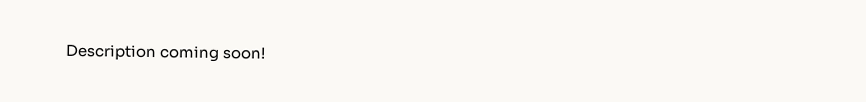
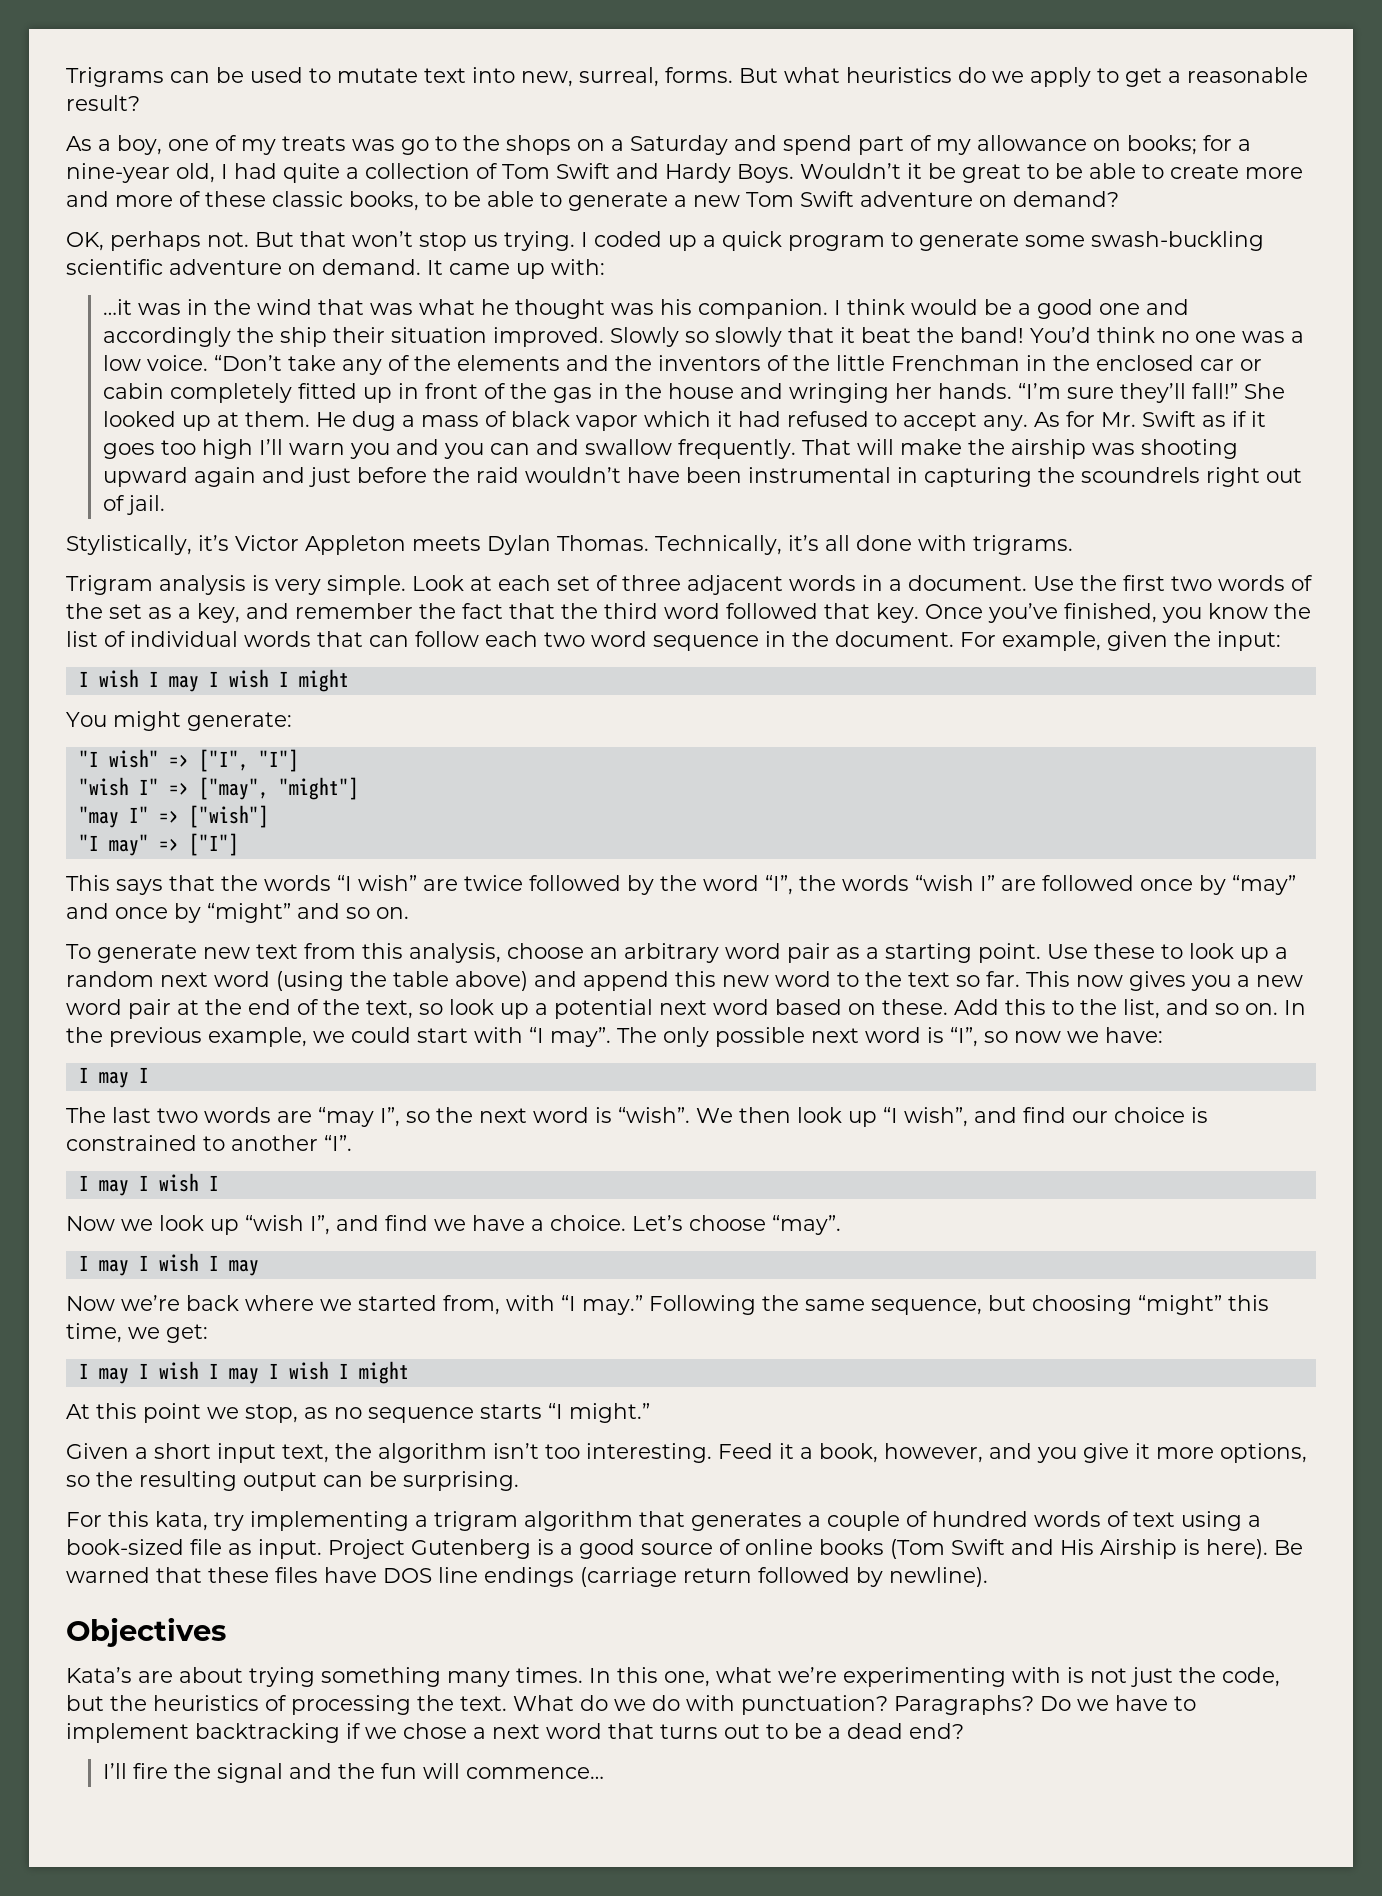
- Description coming soon!
+ Trigrams can be used to mutate text into new, surreal, forms. But what heuristics do we apply to get a reasonable result?
+ As a boy, one of my treats was go to the shops on a Saturday and spend part of my allowance on books; for a nine-year old, I had quite a collection of Tom Swift and Hardy Boys. Wouldn’t it be great to be able to create more and more of these classic books, to be able to generate a new Tom Swift adventure on demand?
+ OK, perhaps not. But that won’t stop us trying. I coded up a quick program to generate some swash-buckling scientific adventure on demand. It came up with:
+ …it was in the wind that was what he thought was his companion. I think would be a good one and accordingly the ship their situation improved. Slowly so slowly that it beat the band! You’d think no one was a low voice. “Don’t take any of the elements and the inventors of the little Frenchman in the enclosed car or cabin completely fitted up in front of the gas in the house and wringing her hands. “I’m sure they’ll fall!” She looked up at them. He dug a mass of black vapor which it had refused to accept any. As for Mr. Swift as if it goes too high I’ll warn you and you can and swallow frequently. That will make the airship was shooting upward again and just before the raid wouldn’t have been instrumental in capturing the scoundrels right out of jail.
+ Stylistically, it’s Victor Appleton meets Dylan Thomas. Technically, it’s all done with trigrams.
+ Trigram analysis is very simple. Look at each set of three adjacent words in a document. Use the first two words of the set as a key, and remember the fact that the third word followed that key. Once you’ve finished, you know the list of individual words that can follow each two word sequence in the document. For example, given the input:
+ I wish I may I wish I might
+ You might generate:
+ "I wish" => ["I", "I"]
+ "wish I" => ["may", "might"]
+ "may I" => ["wish"]
+ "I may" => ["I"]
+ This says that the words “I wish” are twice followed by the word “I”, the words “wish I” are followed once by “may” and once by “might” and so on.
+ To generate new text from this analysis, choose an arbitrary word pair as a starting point. Use these to look up a random next word (using the table above) and append this new word to the text so far. This now gives you a new word pair at the end of the text, so look up a potential next word based on these. Add this to the list, and so on. In the previous example, we could start with “I may”. The only possible next word is “I”, so now we have:
+ I may I
+ The last two words are “may I”, so the next word is “wish”. We then look up “I wish”, and find our choice is constrained to another “I”.
+ I may I wish I
+ Now we look up “wish I”, and find we have a choice. Let’s choose “may”.
+ I may I wish I may
+ Now we’re back where we started from, with “I may.” Following the same sequence, but choosing “might” this time, we get:
+ I may I wish I may I wish I might
+ At this point we stop, as no sequence starts “I might.”
+ Given a short input text, the algorithm isn’t too interesting. Feed it a book, however, and you give it more options, so the resulting output can be surprising.
+ For this kata, try implementing a trigram algorithm that generates a couple of hundred words of text using a book-sized file as input. Project Gutenberg is a good source of online books (Tom Swift and His Airship is here). Be warned that these files have DOS line endings (carriage return followed by newline).
+ Objectives
+ Kata’s are about trying something many times. In this one, what we’re experimenting with is not just the code, but the heuristics of processing the text. What do we do with punctuation? Paragraphs? Do we have to implement backtracking if we chose a next word that turns out to be a dead end?
+ I’ll fire the signal and the fun will commence…

